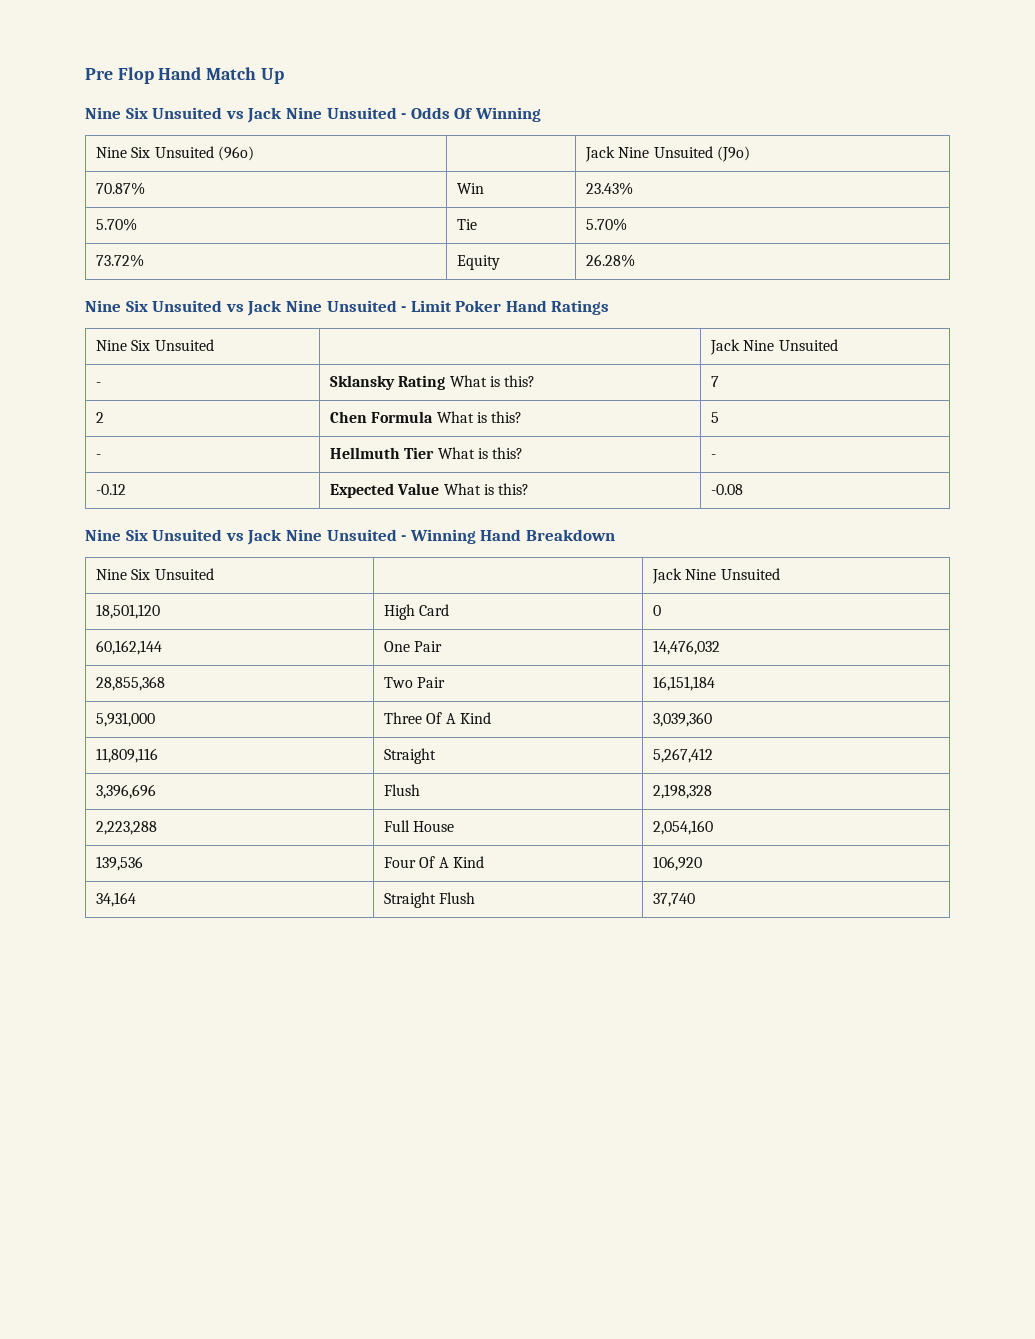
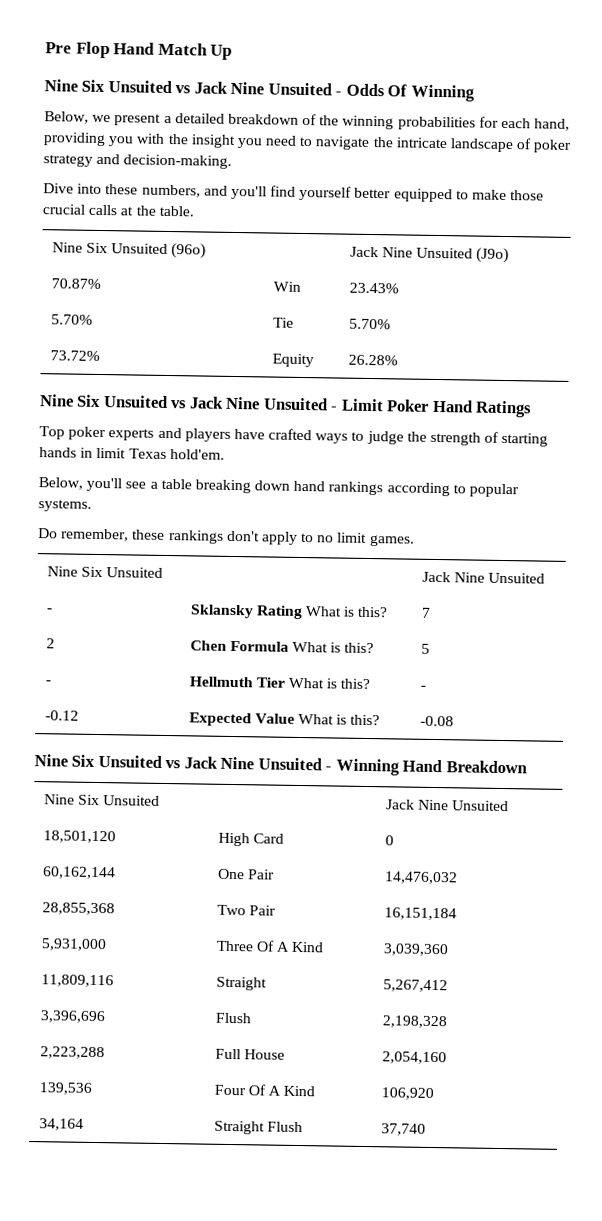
+ Below, we present a detailed breakdown of the winning probabilities for each hand, providing you with the insight you need to navigate the intricate landscape of poker strategy and decision-making.
+ Dive into these numbers, and you'll find yourself better equipped to make those crucial calls at the table.
+ Top poker experts and players have crafted ways to judge the strength of starting hands in limit Texas hold'em.
+ Below, you'll see a table breaking down hand rankings according to popular systems.
+ Do remember, these rankings don't apply to no limit games.

